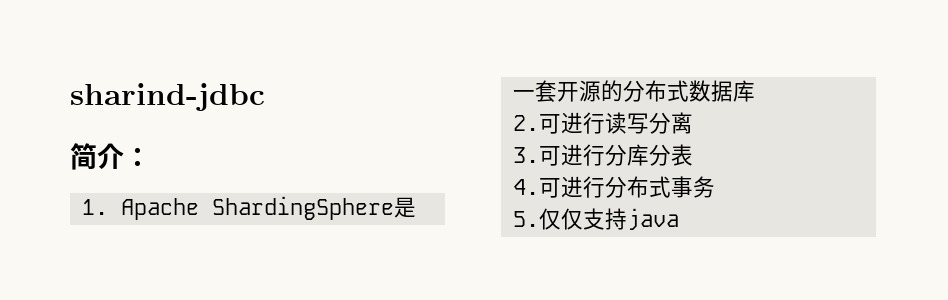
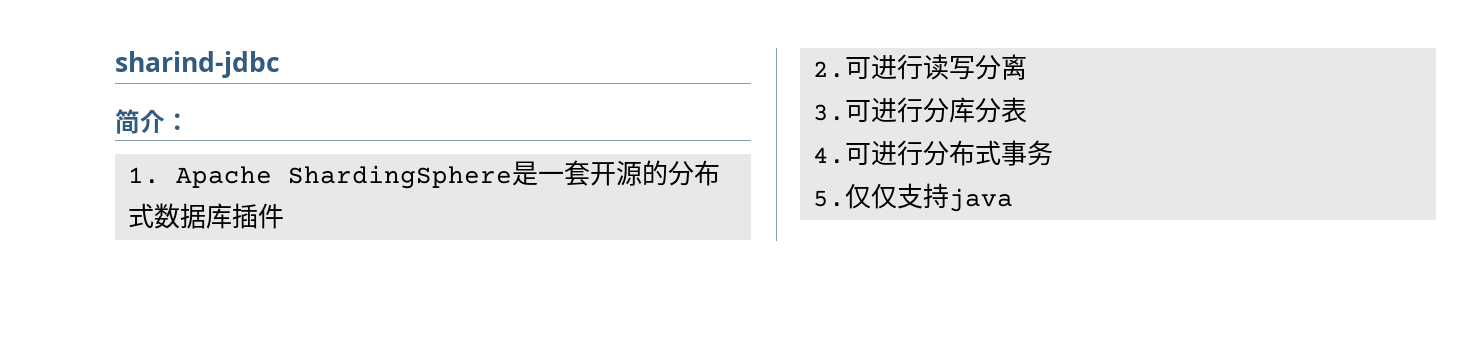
- 1. Apache ShardingSphere是一套开源的分布式数据库
+ 1. Apache ShardingSphere是一套开源的分布式数据库插件

